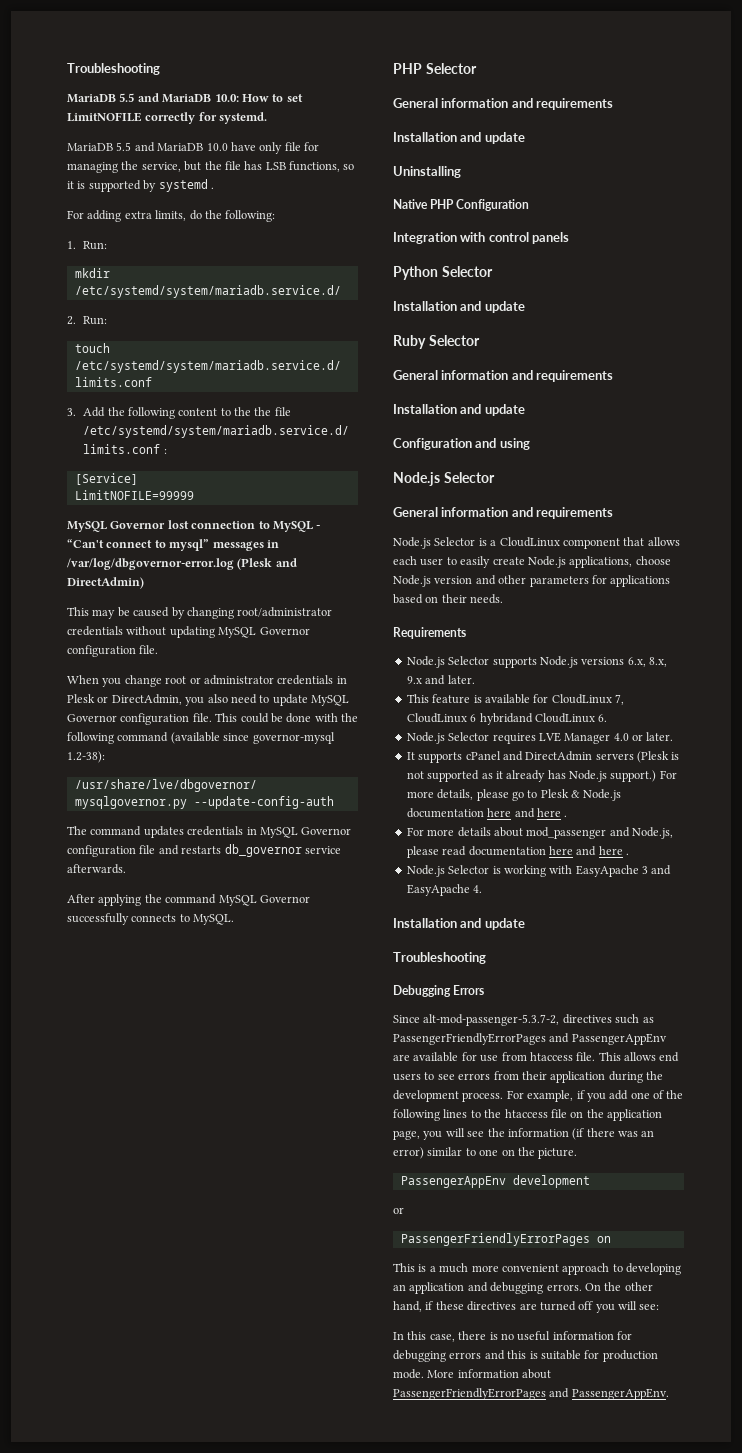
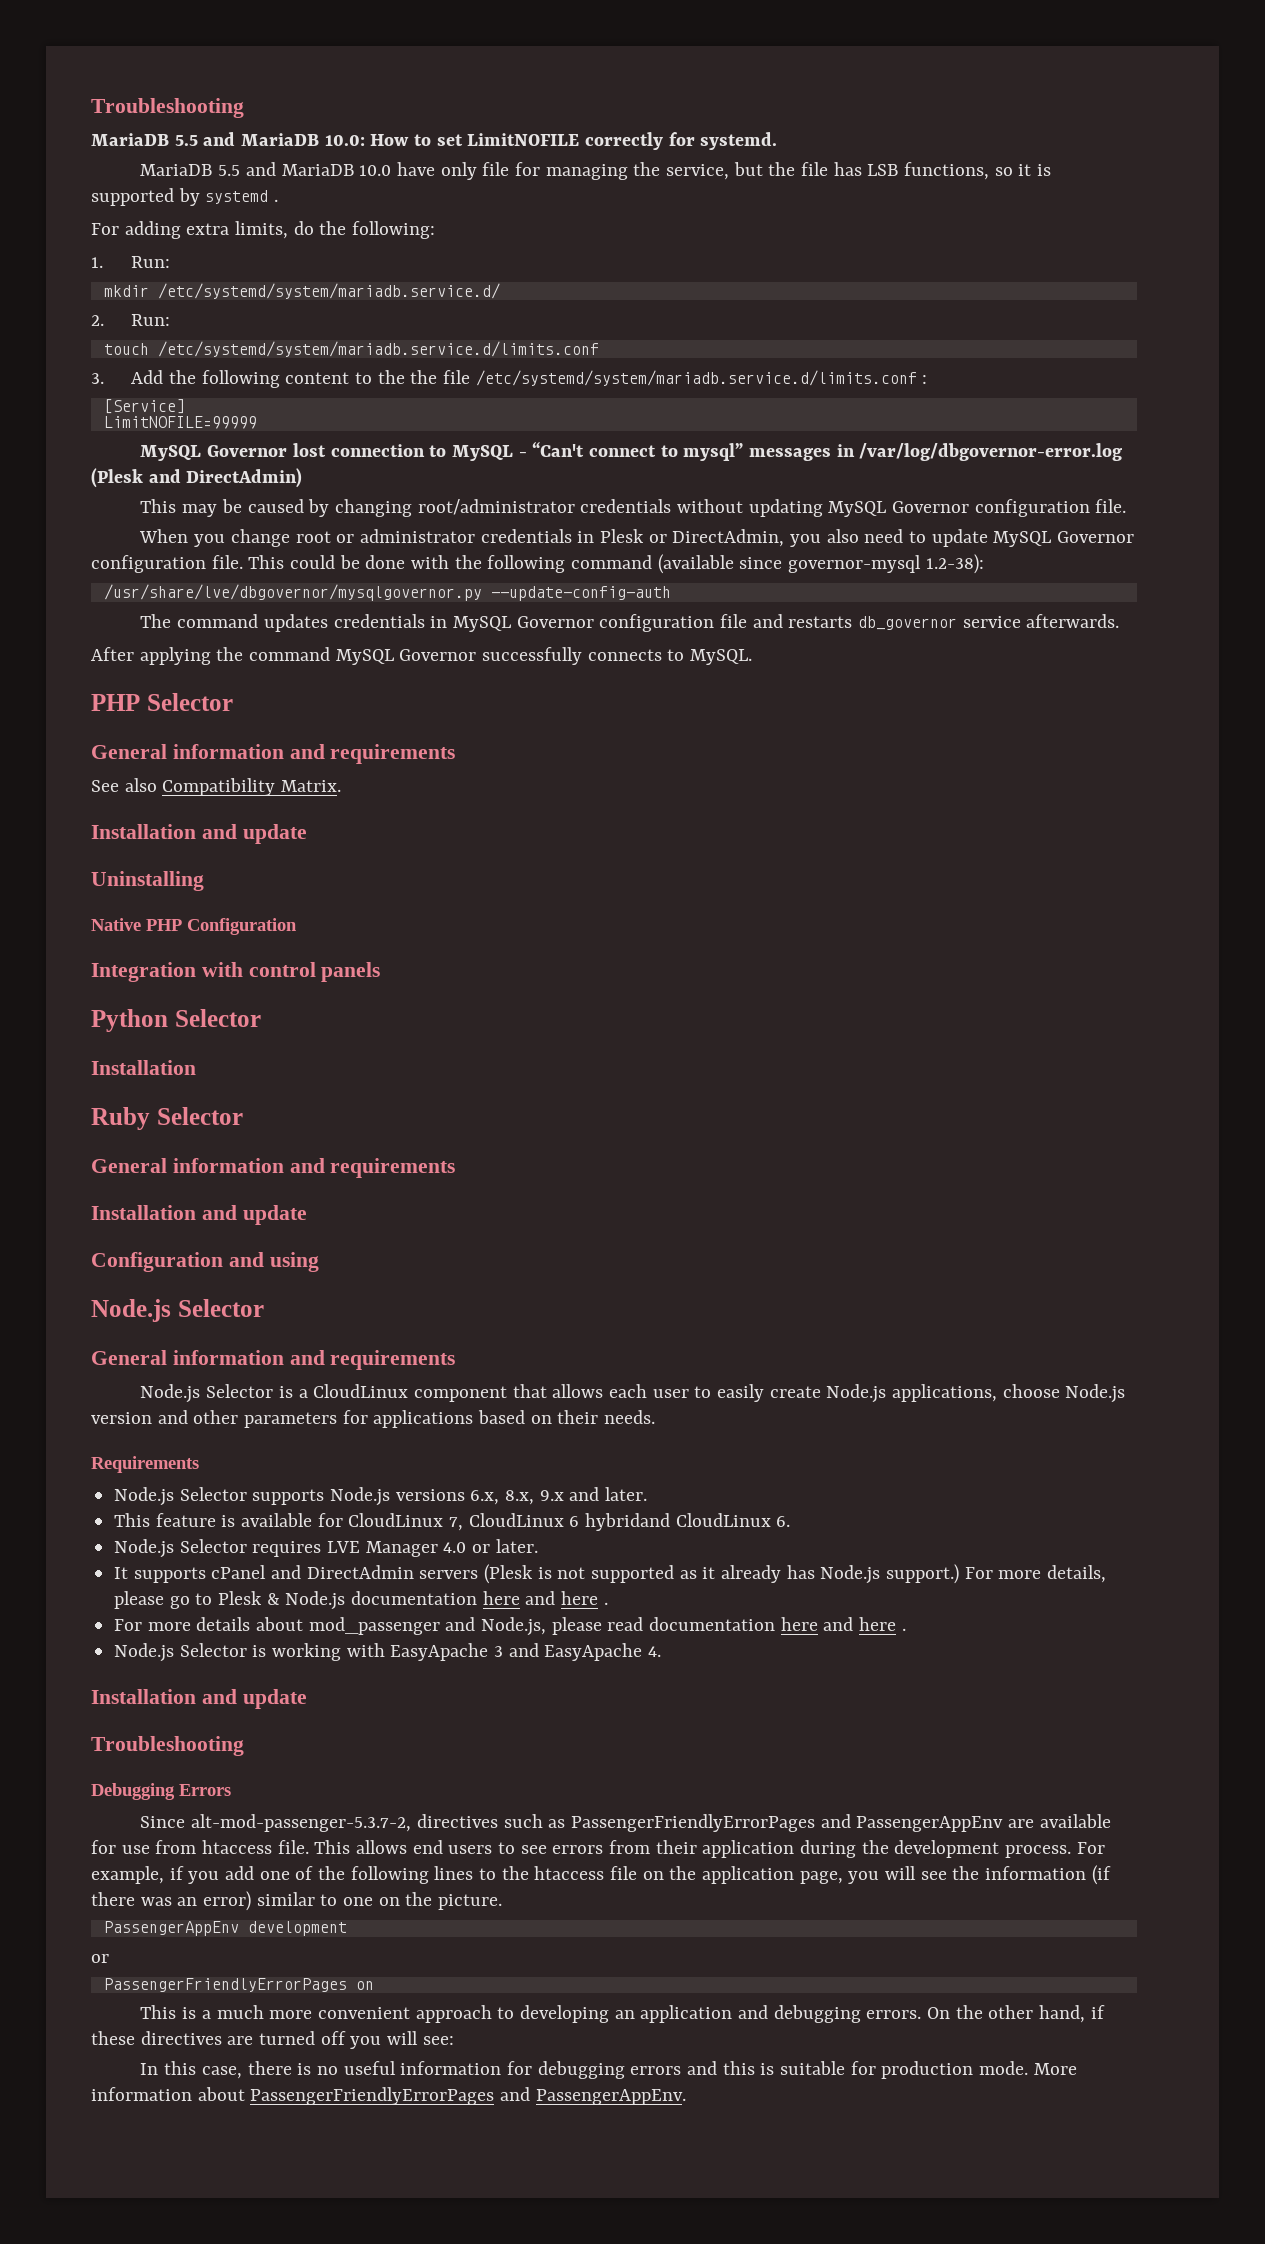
+ See also Compatibility Matrix.
  Python Selector
- Installation and update
+ Installation

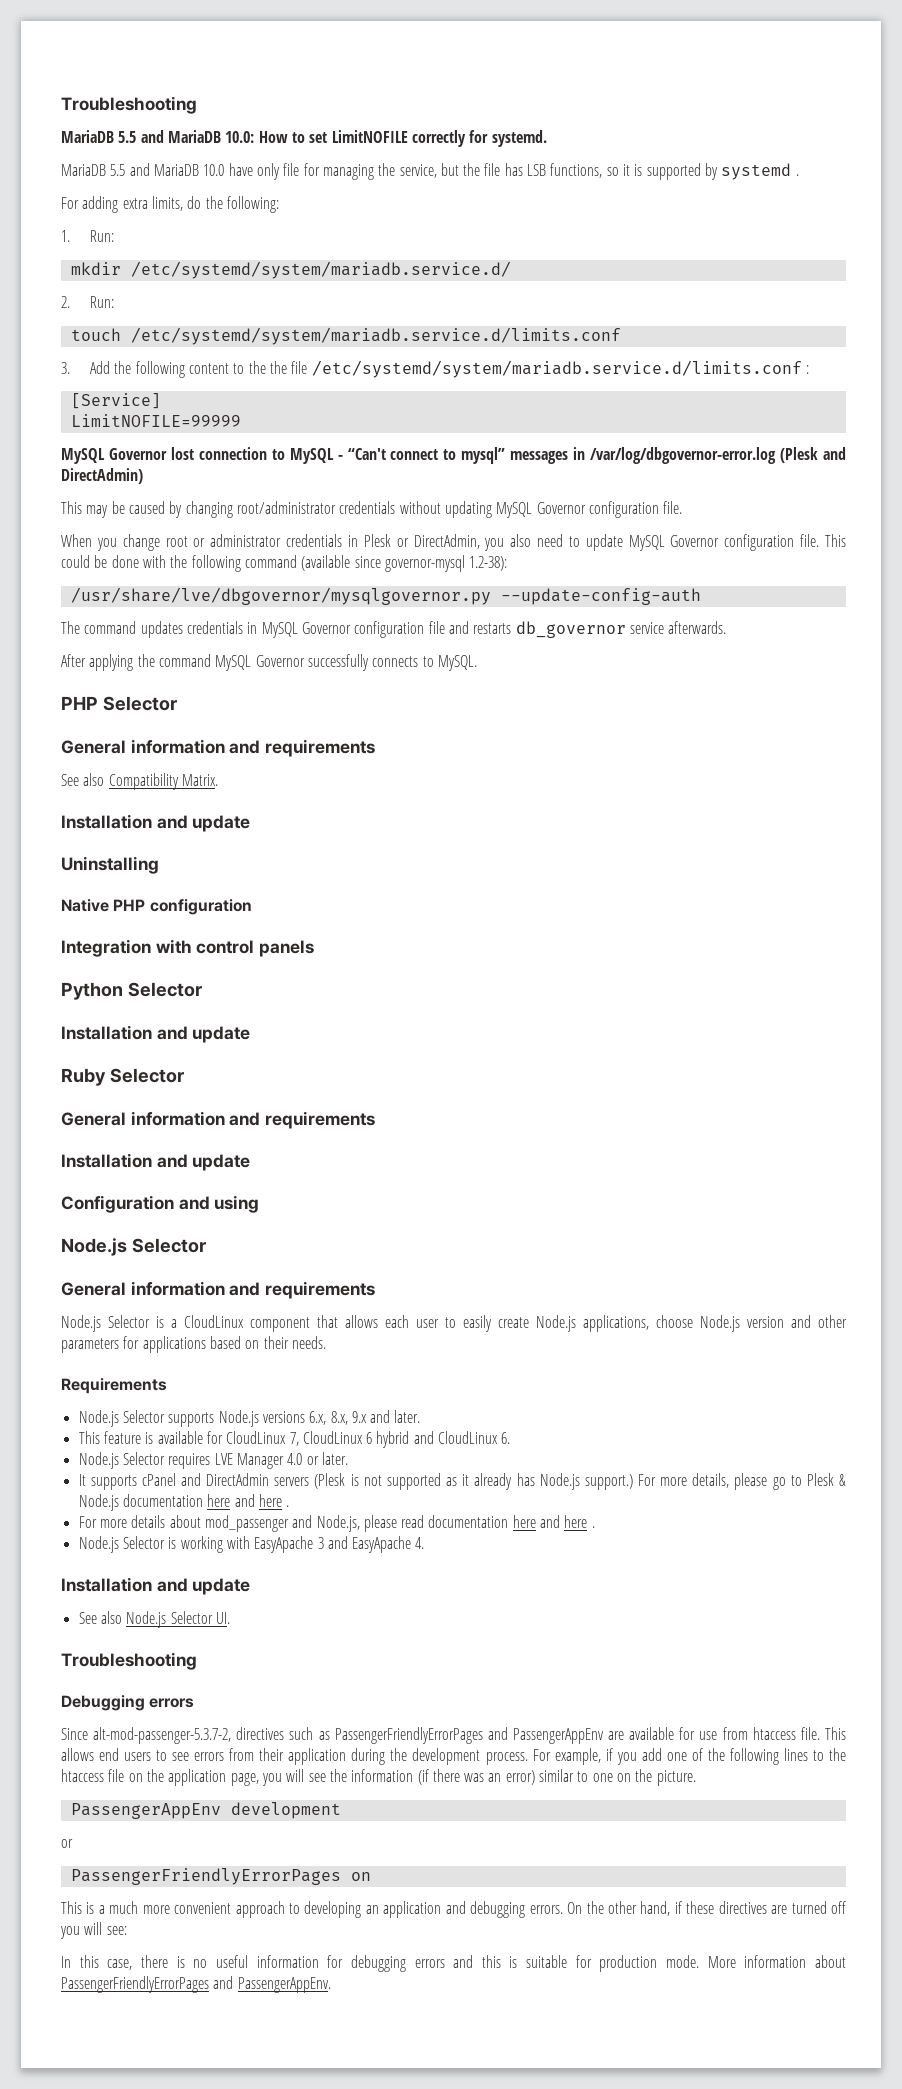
- Native PHP Configuration
+ Native PHP configuration
  Python Selector
- Installation
+ Installation and update
- This feature is available for CloudLinux 7, CloudLinux 6 hybridand CloudLinux 6.
+ This feature is available for CloudLinux 7, CloudLinux 6 hybrid and CloudLinux 6.
+ See also Node.js Selector UI.
- Debugging Errors
+ Debugging errors

